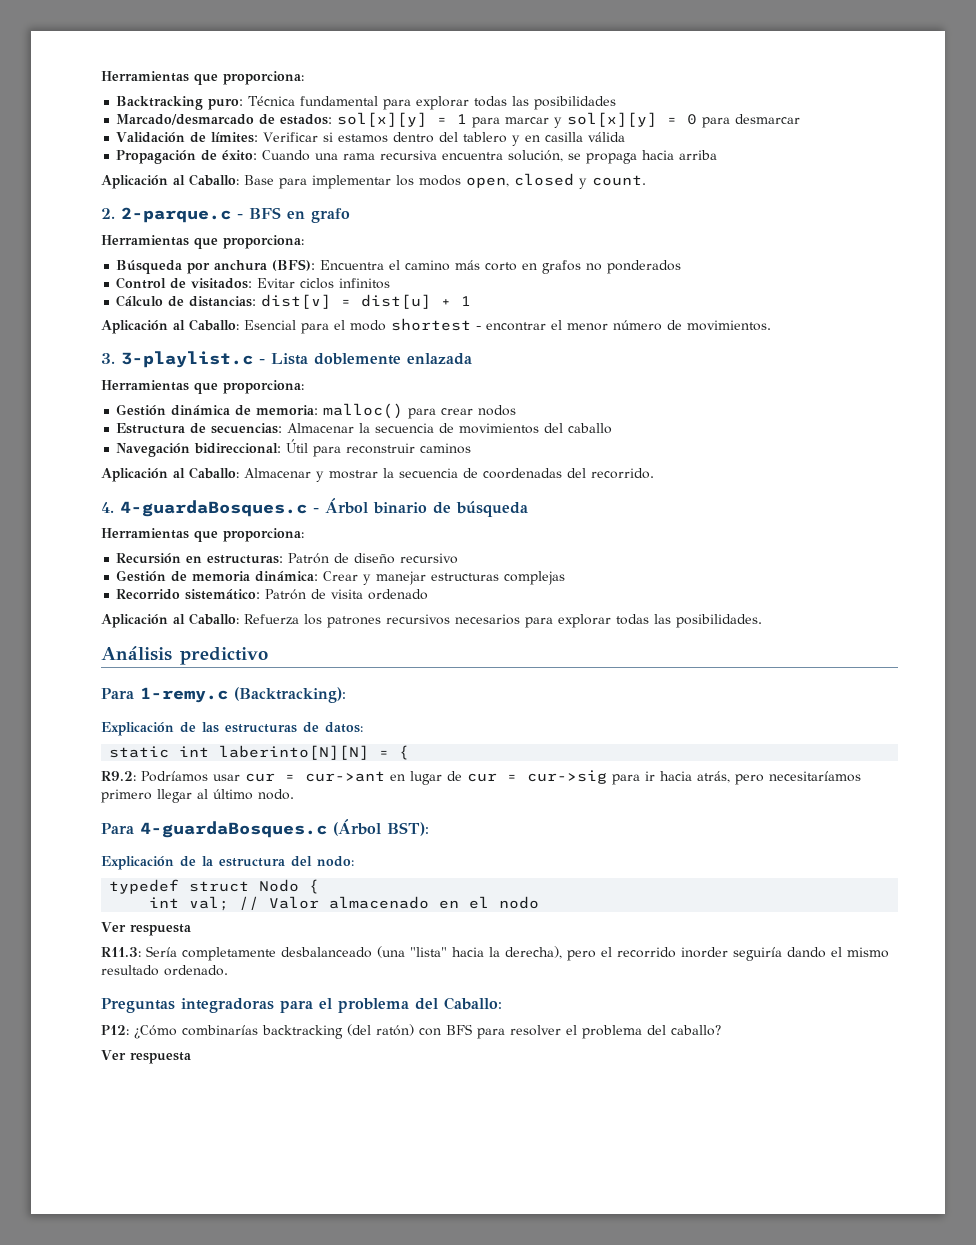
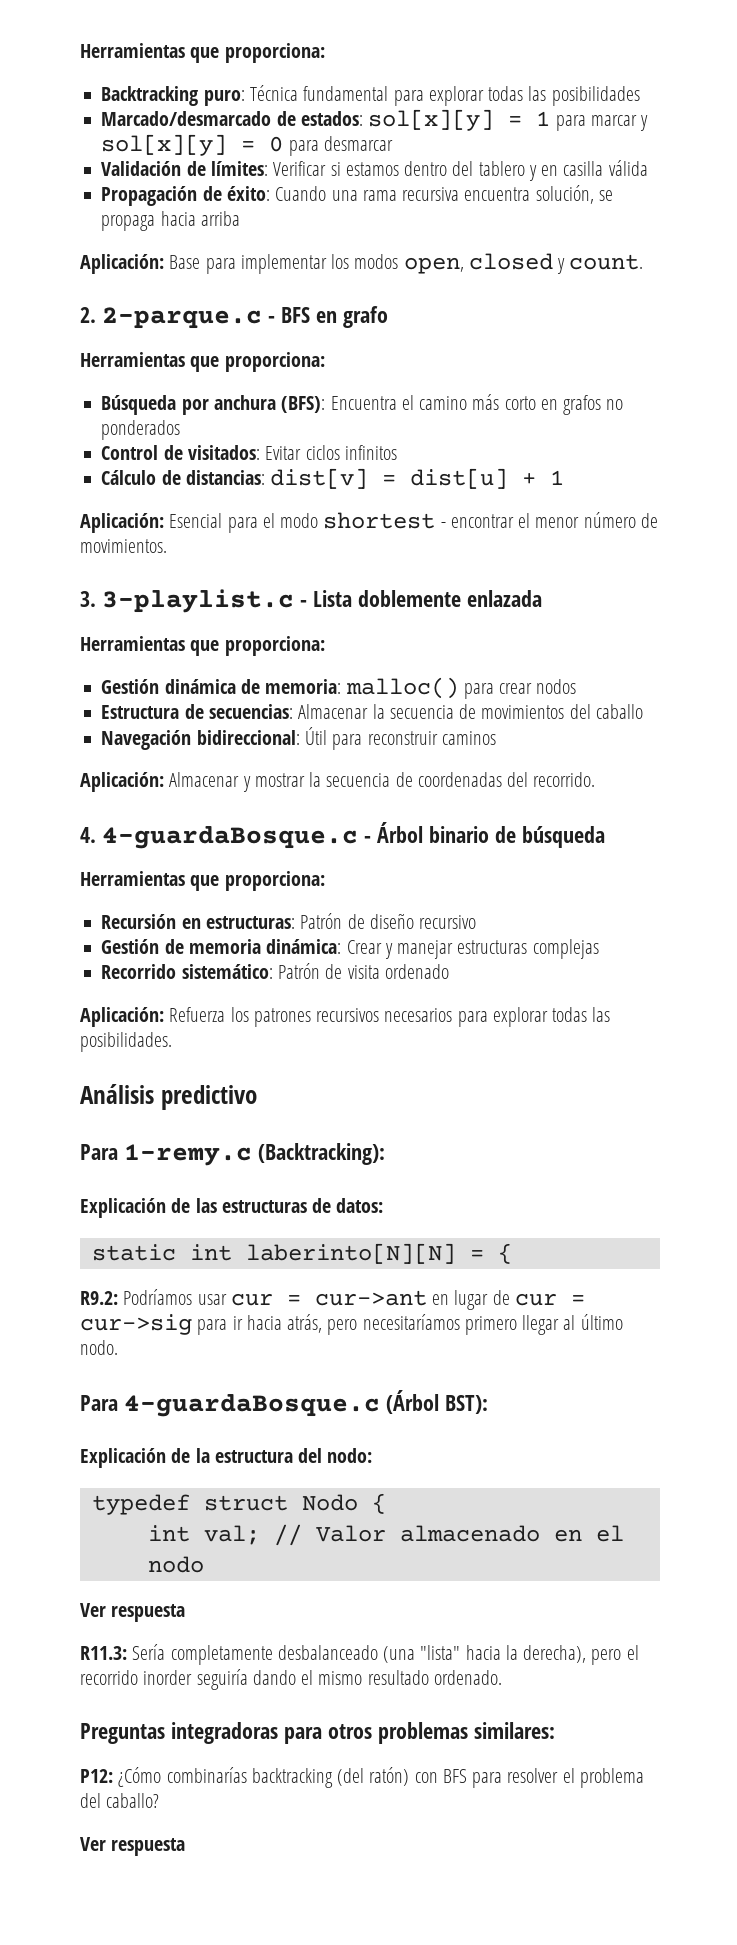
- Aplicación al Caballo: Base para implementar los modos open, closed y count.
+ Aplicación: Base para implementar los modos open, closed y count.
- Aplicación al Caballo: Esencial para el modo shortest - encontrar el menor número de movimientos.
+ Aplicación: Esencial para el modo shortest - encontrar el menor número de movimientos.
- Aplicación al Caballo: Almacenar y mostrar la secuencia de coordenadas del recorrido.
+ Aplicación: Almacenar y mostrar la secuencia de coordenadas del recorrido.
- 4. 4-guardaBosques.c - Árbol binario de búsqueda
+ 4. 4-guardaBosque.c - Árbol binario de búsqueda
- Aplicación al Caballo: Refuerza los patrones recursivos necesarios para explorar todas las posibilidades.
+ Aplicación: Refuerza los patrones recursivos necesarios para explorar todas las posibilidades.
- Para 4-guardaBosques.c (Árbol BST):
+ Para 4-guardaBosque.c (Árbol BST):
- Preguntas integradoras para el problema del Caballo:
+ Preguntas integradoras para otros problemas similares:

